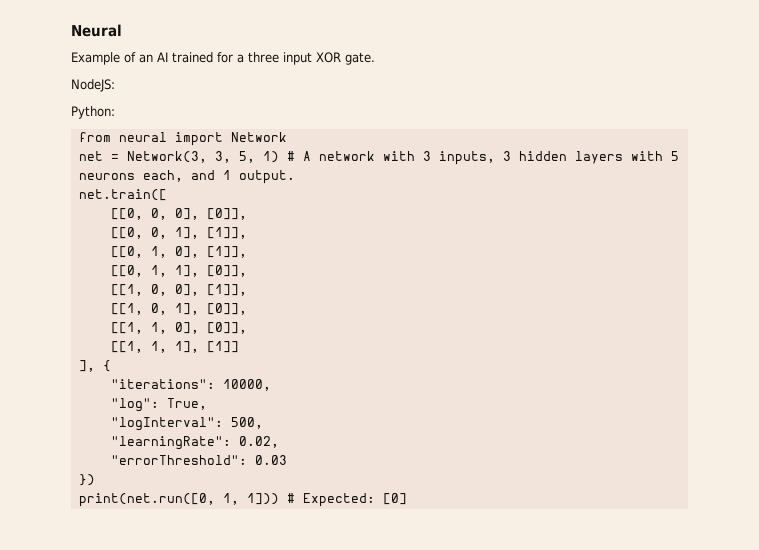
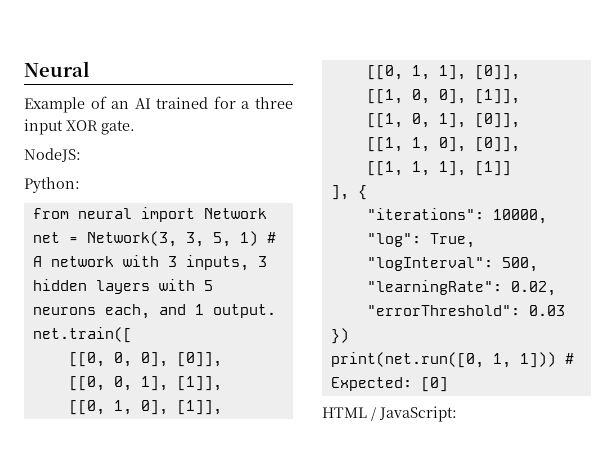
+ HTML / JavaScript:

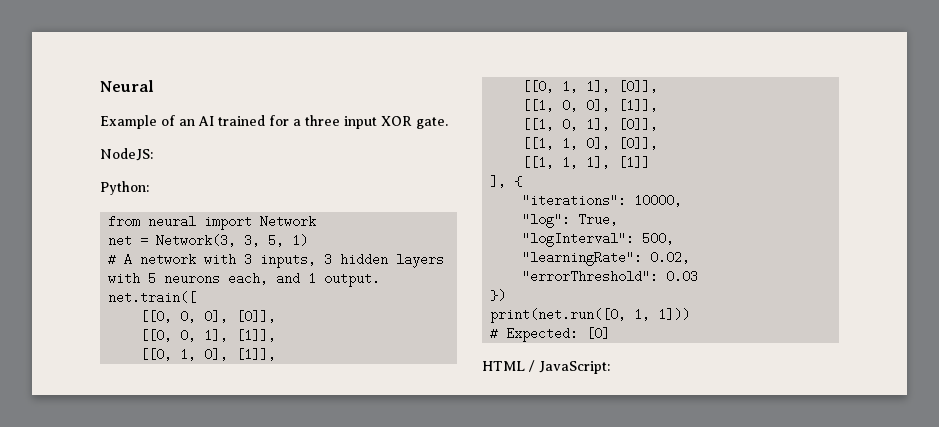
- net = Network(3, 3, 5, 1) # A network with 3 inputs, 3 hidden layers with 5 neurons each, and 1 output.
+ net = Network(3, 3, 5, 1)
+ # A network with 3 inputs, 3 hidden layers with 5 neurons each, and 1 output.
- print(net.run([0, 1, 1])) # Expected: [0]
+ print(net.run([0, 1, 1]))
+ # Expected: [0]

